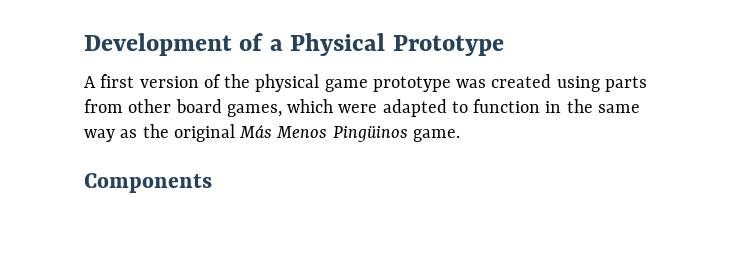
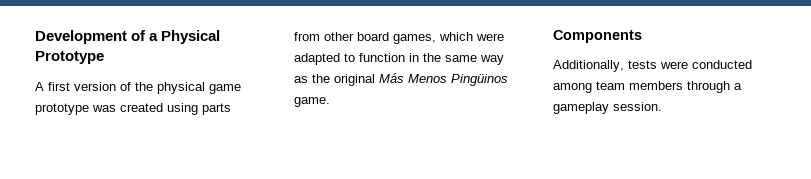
+ Additionally, tests were conducted among team members through a gameplay session.

